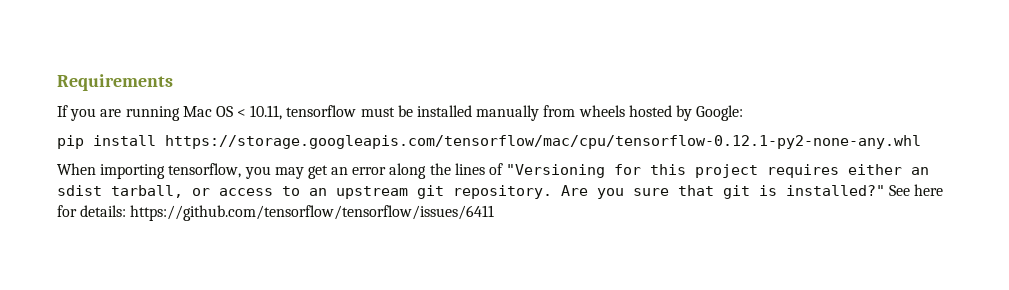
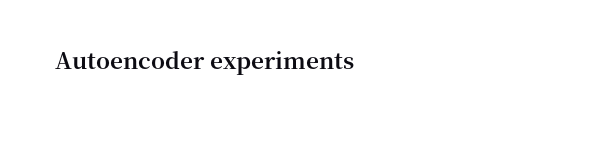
- Requirements
- If you are running Mac OS < 10.11, tensorflow must be installed manually from wheels hosted by Google:
- pip install https://storage.googleapis.com/tensorflow/mac/cpu/tensorflow-0.12.1-py2-none-any.whl
- When importing tensorflow, you may get an error along the lines of "Versioning for this project requires either an sdist tarball, or access to an upstream git repository. Are you sure that git is installed?" See here for details: https://github.com/tensorflow/tensorflow/issues/6411
+ Autoencoder experiments

